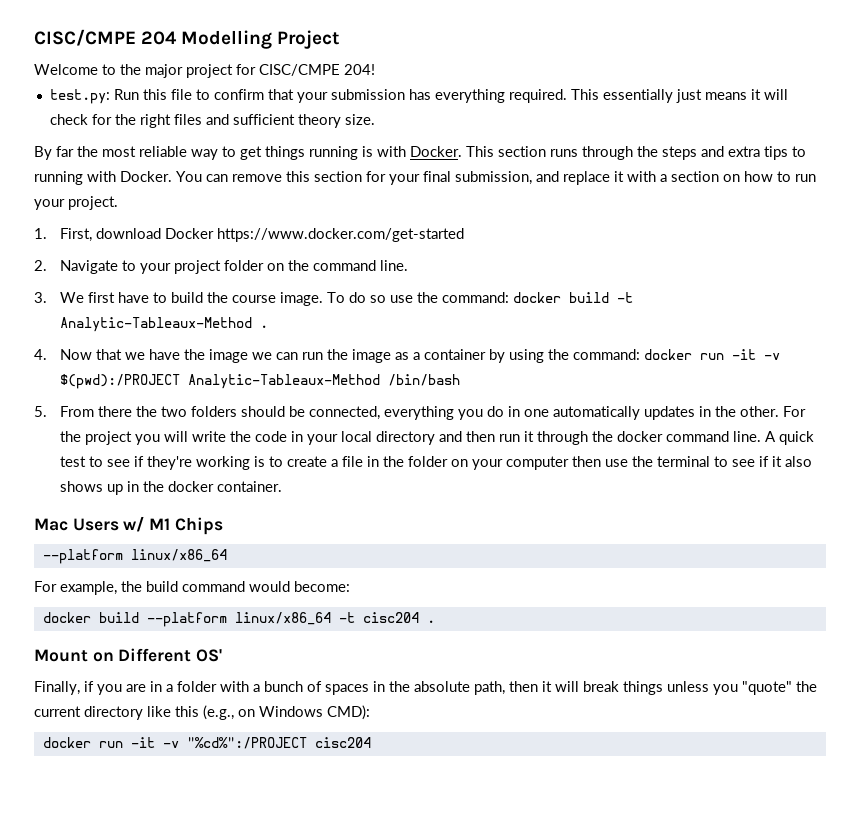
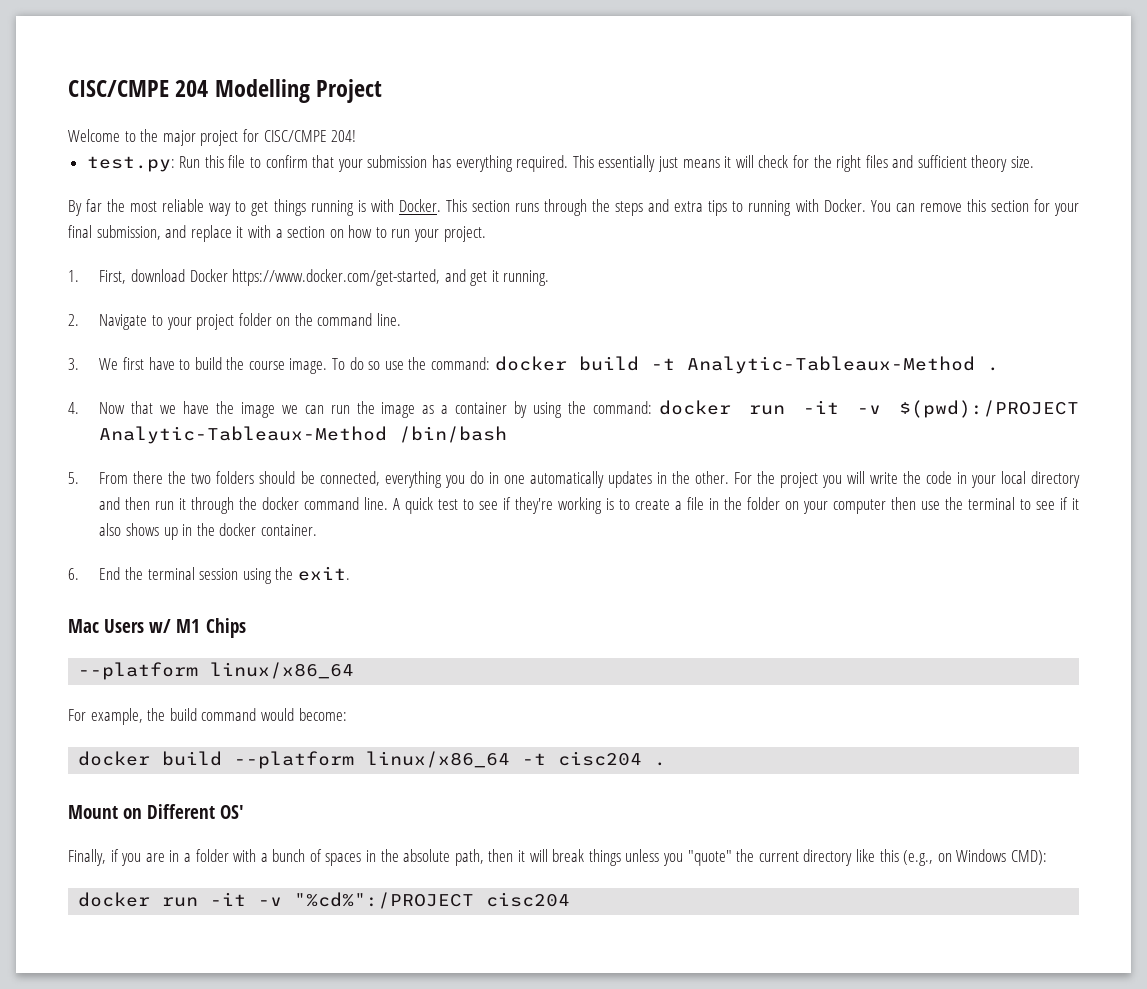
- 1. First, download Docker https://www.docker.com/get-started
+ 1. First, download Docker https://www.docker.com/get-started, and get it running.
+ 6. End the terminal session using the exit.

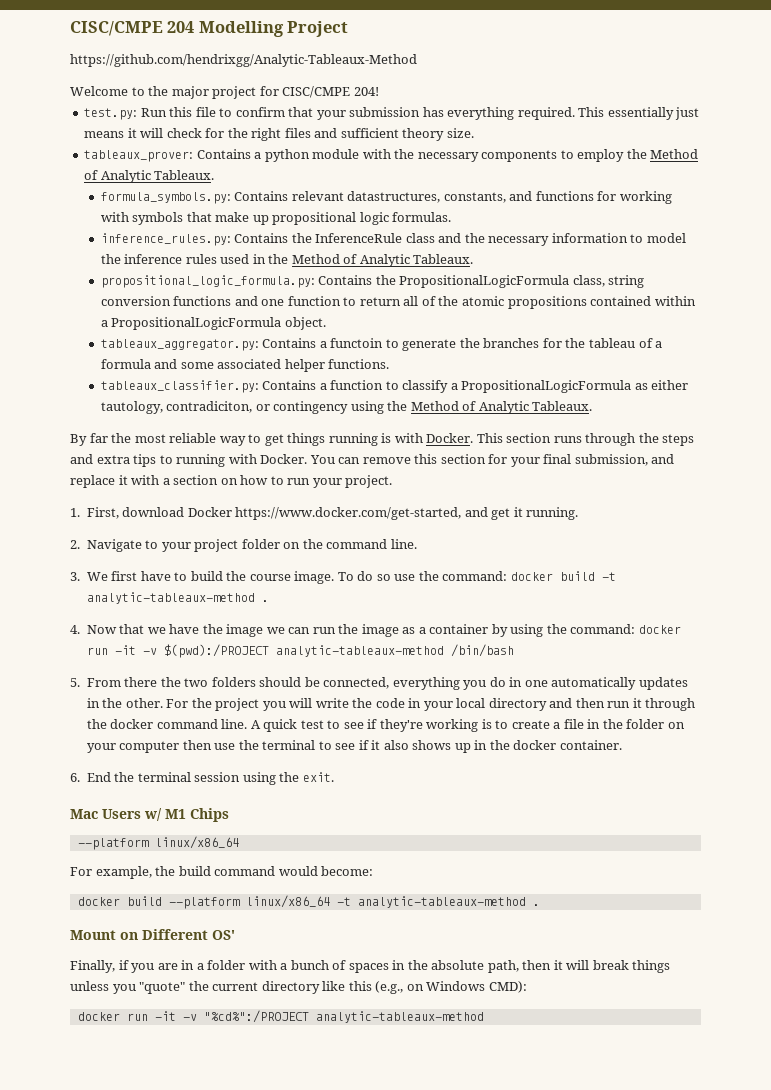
+ https://github.com/hendrixgg/Analytic-Tableaux-Method
+ tableaux_prover: Contains a python module with the necessary components to employ the Method of Analytic Tableaux.
+ formula_symbols.py: Contains relevant datastructures, constants, and functions for working with symbols that make up propositional logic formulas.
+ inference_rules.py: Contains the InferenceRule class and the necessary information to model the inference rules used in the Method of Analytic Tableaux.
+ propositional_logic_formula.py: Contains the PropositionalLogicFormula class, string conversion functions and one function to return all of the atomic propositions contained within a PropositionalLogicFormula object.
+ tableaux_aggregator.py: Contains a functoin to generate the branches for the tableau of a formula and some associated helper functions.
+ tableaux_classifier.py: Contains a function to classify a PropositionalLogicFormula as either tautology, contradiciton, or contingency using the Method of Analytic Tableaux.
- To do so use the command: docker build -t Analytic-Tableaux-Method .
+ To do so use the command: docker build -t analytic-tableaux-method .
- 4. Now that we have the image we can run the image as a container by using the command: docker run -it -v $(pwd):/PROJECT Analytic-Tableaux-Method /bin/bash
+ 4. Now that we have the image we can run the image as a container by using the command: docker run -it -v $(pwd):/PROJECT analytic-tableaux-method /bin/bash
- docker build --platform linux/x86_64 -t cisc204 .
+ docker build --platform linux/x86_64 -t analytic-tableaux-method .
- docker run -it -v "%cd%":/PROJECT cisc204
+ docker run -it -v "%cd%":/PROJECT analytic-tableaux-method

